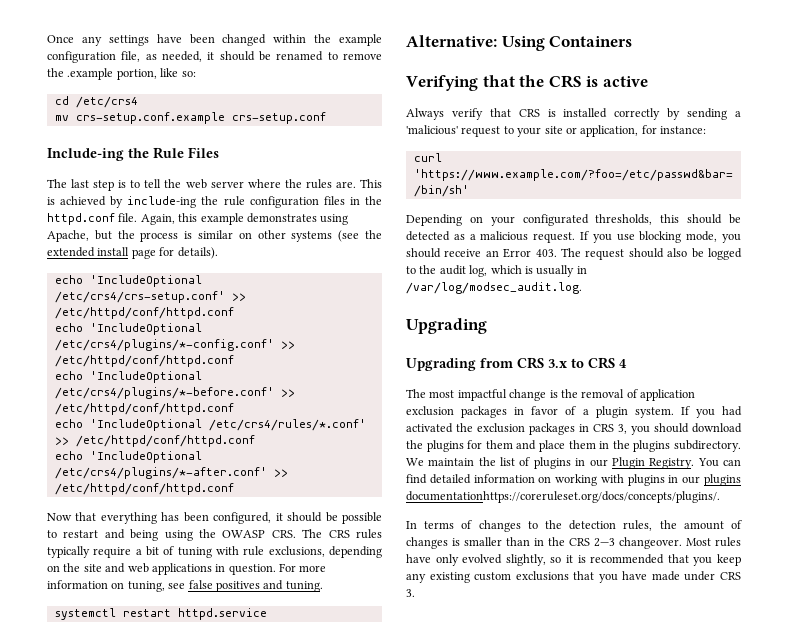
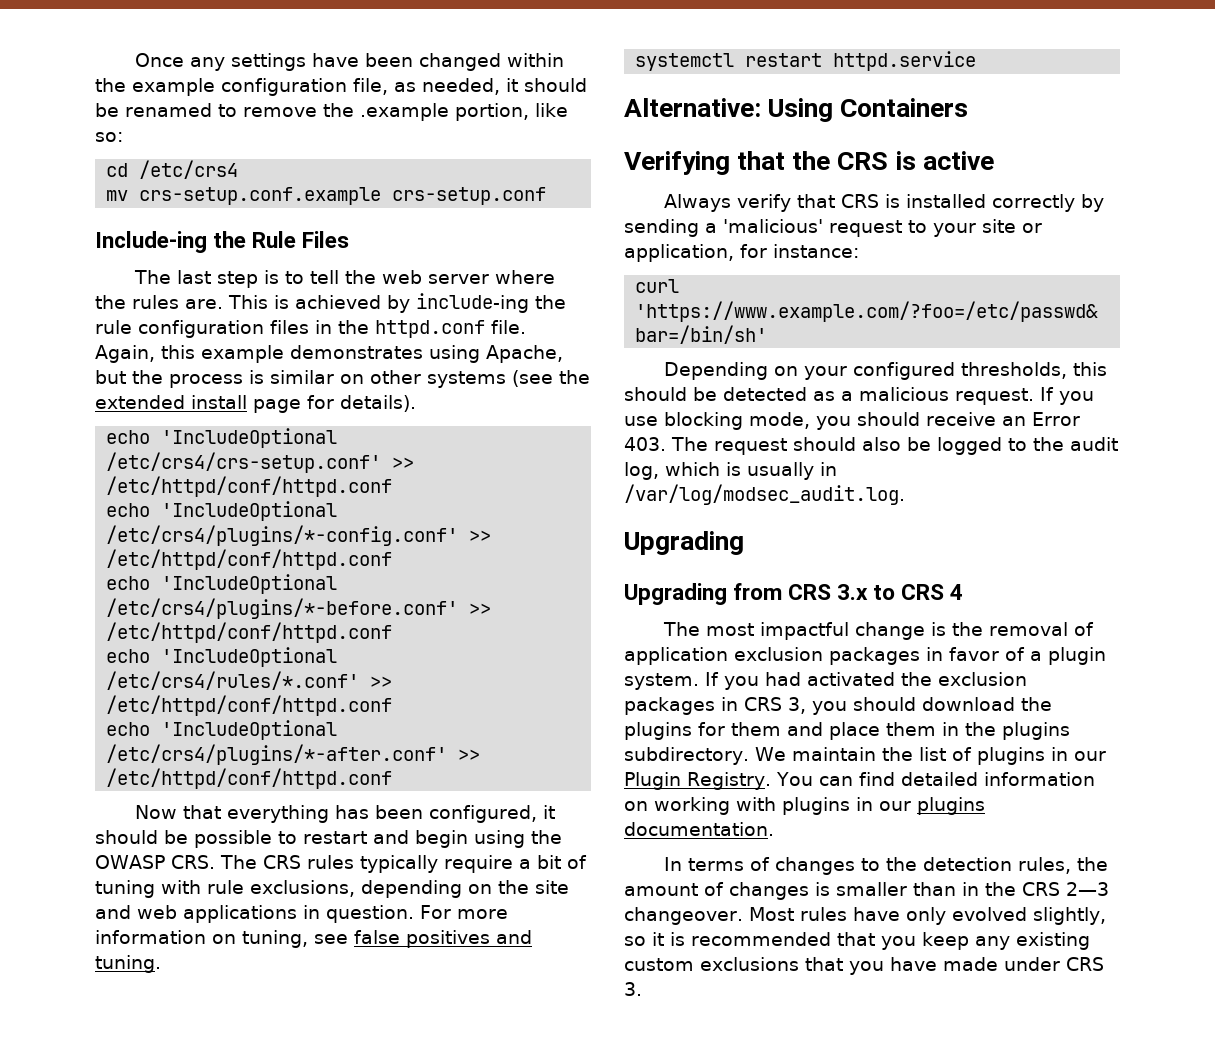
- Now that everything has been configured, it should be possible to restart and being using the OWASP CRS. The CRS rules typically require a bit of tuning with rule exclusions, depending on the site and web applications in question.
+ Now that everything has been configured, it should be possible to restart and begin using the OWASP CRS. The CRS rules typically require a bit of tuning with rule exclusions, depending on the site and web applications in question.
- Depending on your configurated thresholds, this should be detected as a malicious request.
+ Depending on your configured thresholds, this should be detected as a malicious request.
- You can find detailed information on working with plugins in our plugins documentationhttps://coreruleset.org/docs/concepts/plugins/.
+ You can find detailed information on working with plugins in our plugins documentation.

